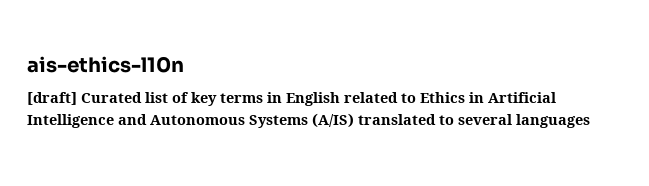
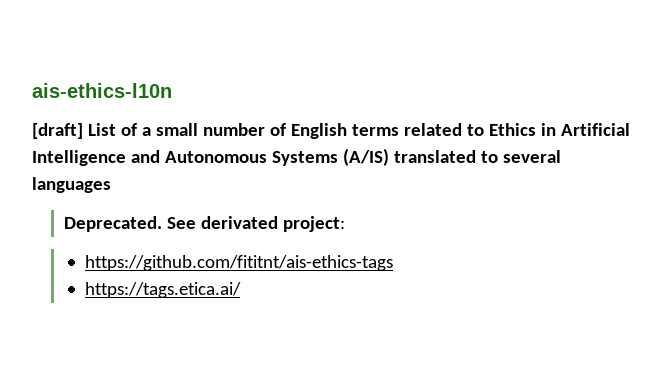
- [draft] Curated list of key terms in English related to Ethics in Artificial Intelligence and Autonomous Systems (A/IS) translated to several languages
+ [draft] List of a small number of English terms related to Ethics in Artificial Intelligence and Autonomous Systems (A/IS) translated to several languages
+ Deprecated. See derivated project:
+ https://github.com/fititnt/ais-ethics-tags
+ https://tags.etica.ai/

